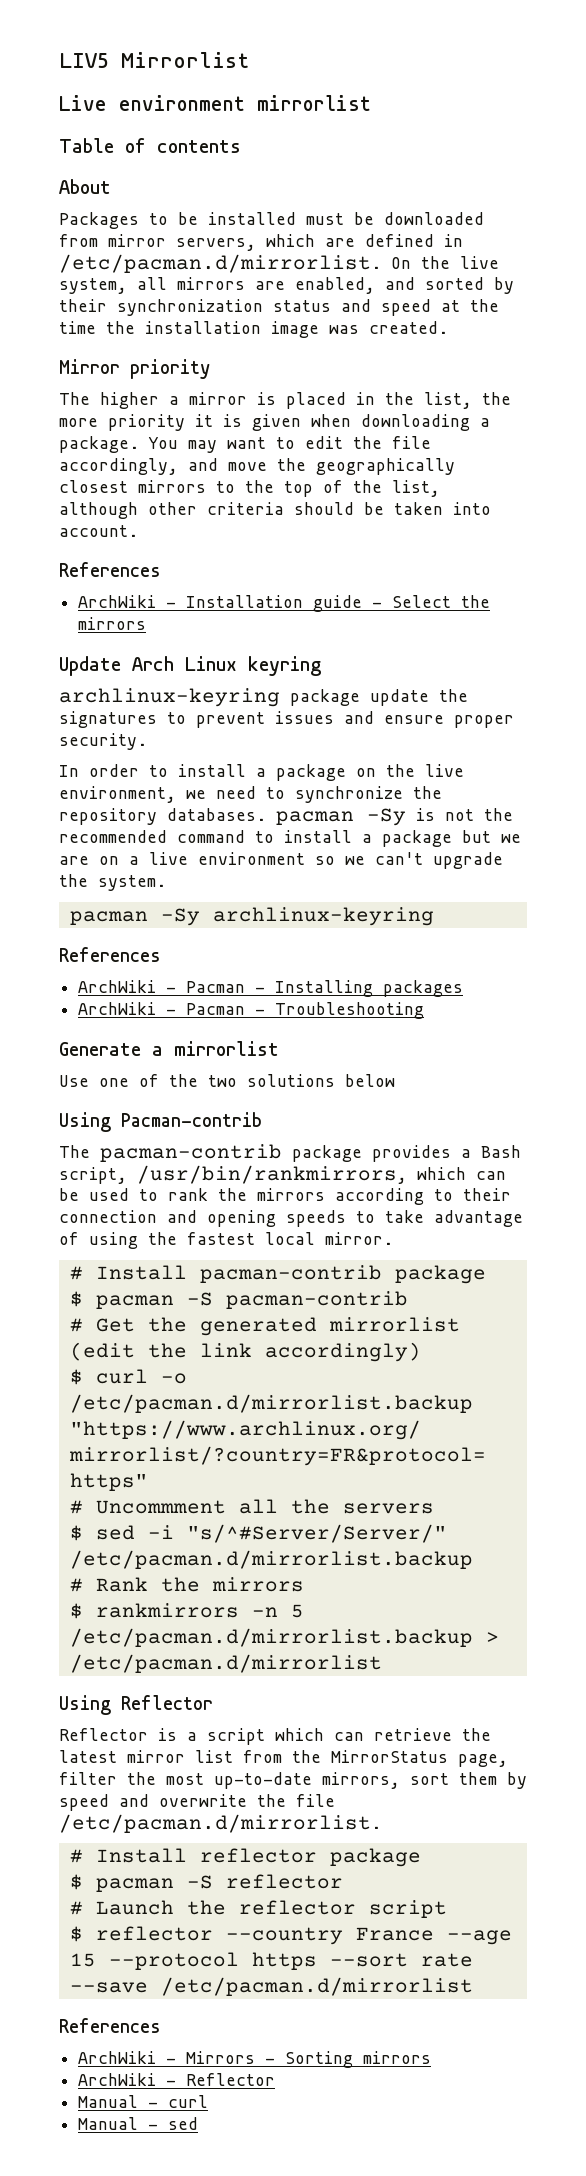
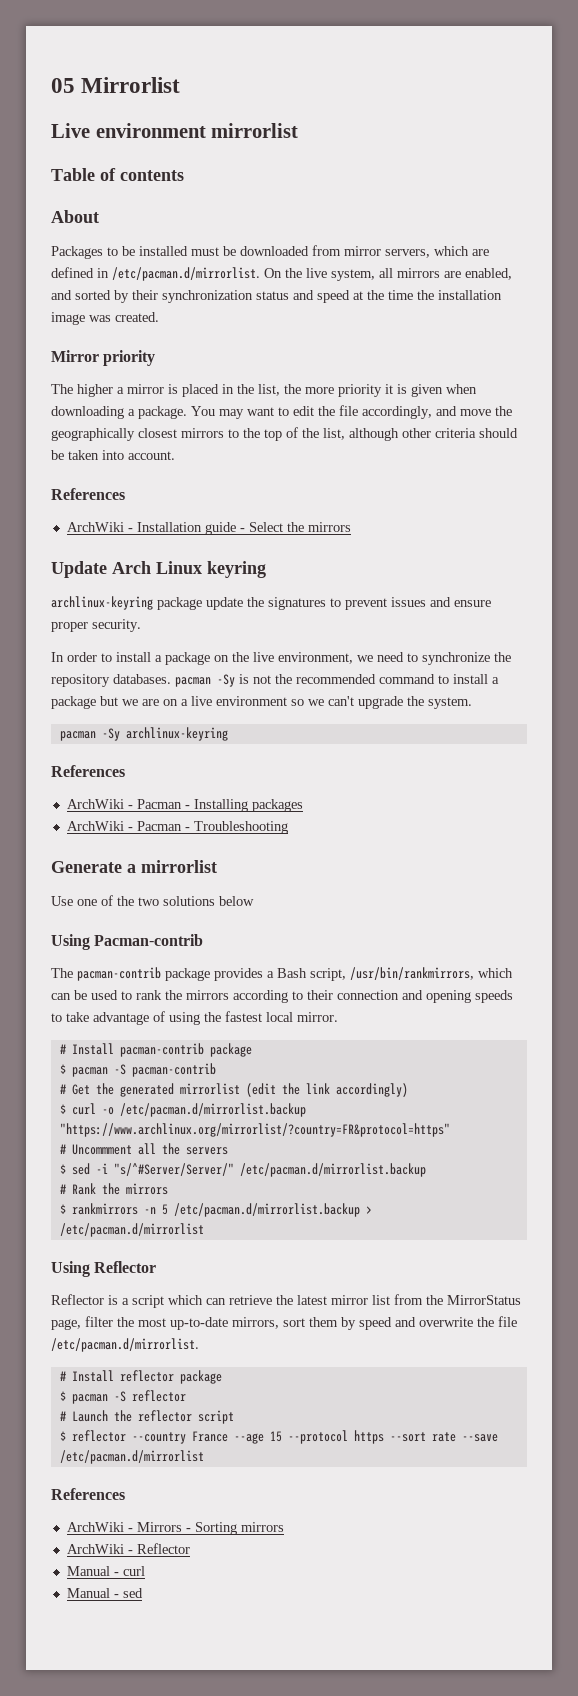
- LIV5 Mirrorlist
+ 05 Mirrorlist

